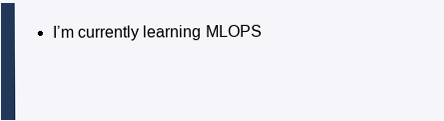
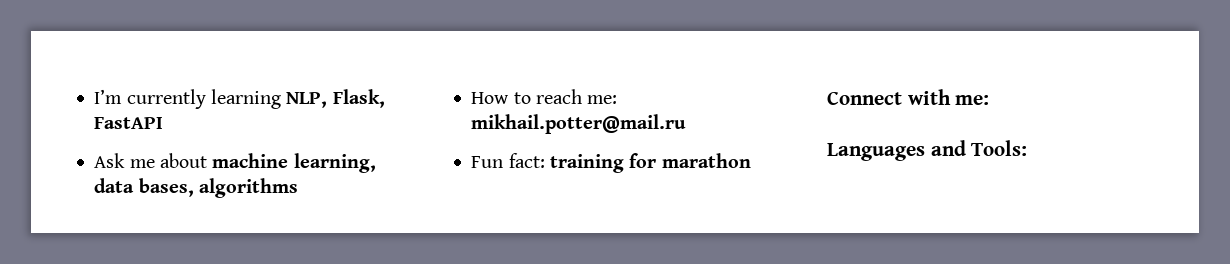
- I’m currently learning MLOPS
+ I’m currently learning NLP, Flask, FastAPI
+ Ask me about machine learning, data bases, algorithms
+ How to reach me: mikhail.potter@mail.ru
+ Fun fact: training for marathon
+ Connect with me:
+ Languages and Tools:

